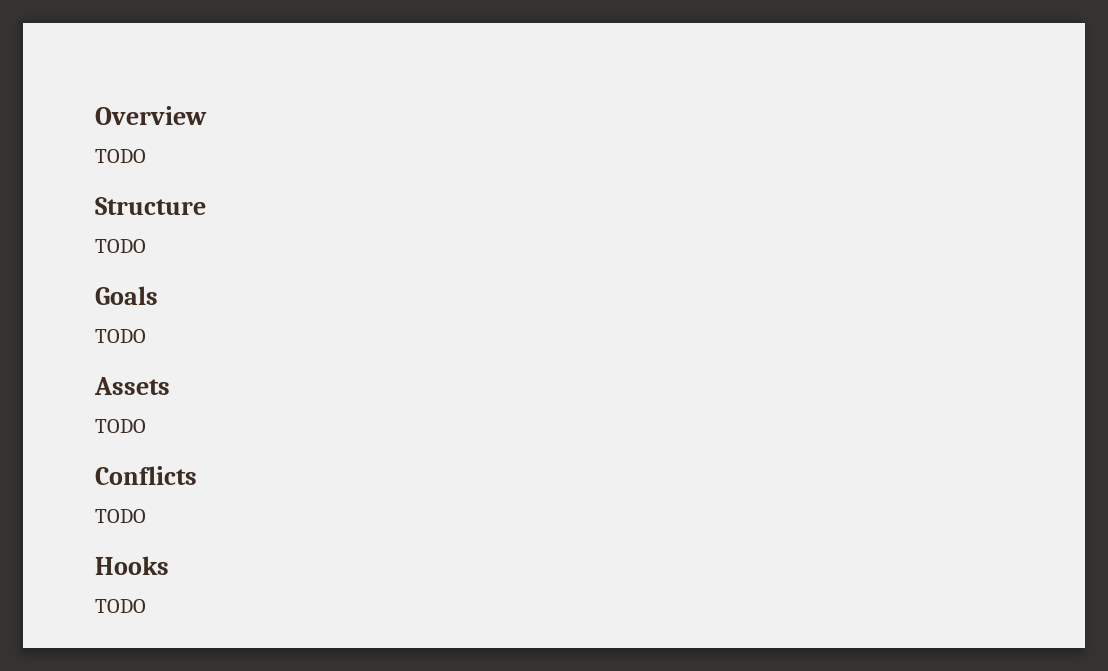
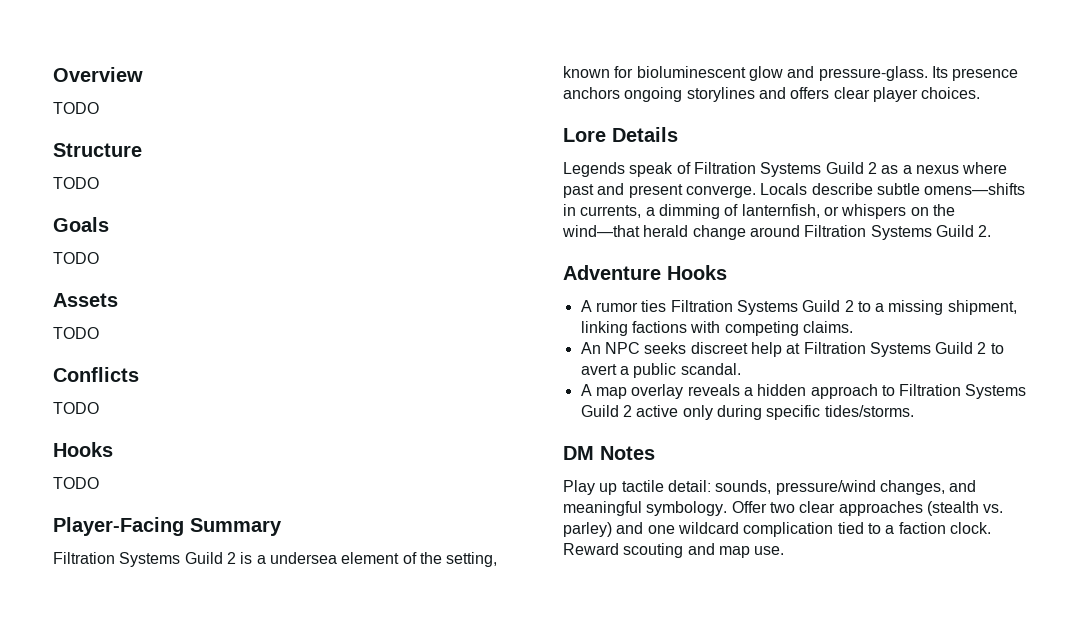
+ Player-Facing Summary
+ Filtration Systems Guild 2 is a undersea element of the setting, known for bioluminescent glow and pressure-glass. Its presence anchors ongoing storylines and offers clear player choices.
+ Lore Details
+ Legends speak of Filtration Systems Guild 2 as a nexus where past and present converge. Locals describe subtle omens—shifts in currents, a dimming of lanternfish, or whispers on the wind—that herald change around Filtration Systems Guild 2.
+ Adventure Hooks
+ A rumor ties Filtration Systems Guild 2 to a missing shipment, linking factions with competing claims.
+ An NPC seeks discreet help at Filtration Systems Guild 2 to avert a public scandal.
+ A map overlay reveals a hidden approach to Filtration Systems Guild 2 active only during specific tides/storms.
+ DM Notes
+ Play up tactile detail: sounds, pressure/wind changes, and meaningful symbology. Offer two clear approaches (stealth vs. parley) and one wildcard complication tied to a faction clock. Reward scouting and map use.

